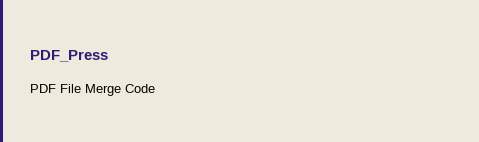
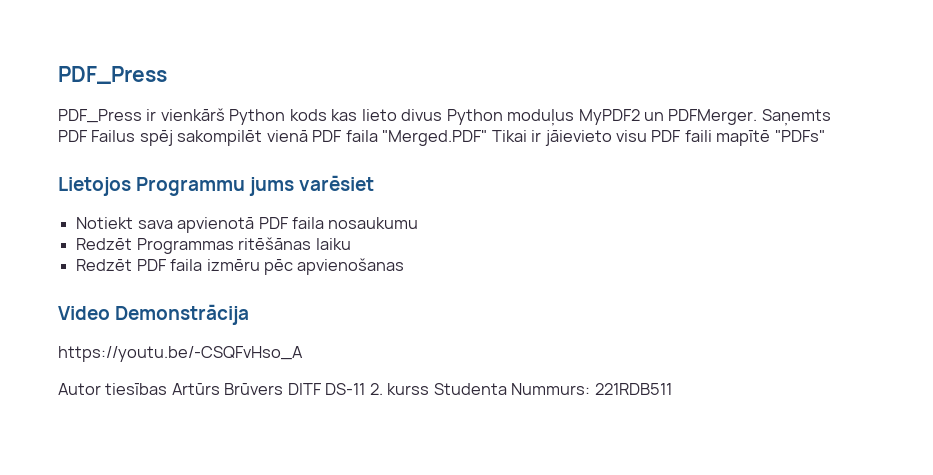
- PDF File Merge Code
+ PDF_Press ir vienkārš Python kods kas lieto divus Python moduļus MyPDF2 un PDFMerger. Saņemts PDF Failus spēj sakompilēt vienā PDF faila "Merged.PDF" Tikai ir jāievieto visu PDF faili mapītē "PDFs"
+ Lietojos Programmu jums varēsiet
+ Notiekt sava apvienotā PDF faila nosaukumu
+ Redzēt Programmas ritēšānas laiku
+ Redzēt PDF faila izmēru pēc apvienošanas
+ Video Demonstrācija
+ https://youtu.be/-CSQFvHso_A
+ Autor tiesības Artūrs Brūvers DITF DS-11 2. kurss Studenta Nummurs: 221RDB511

